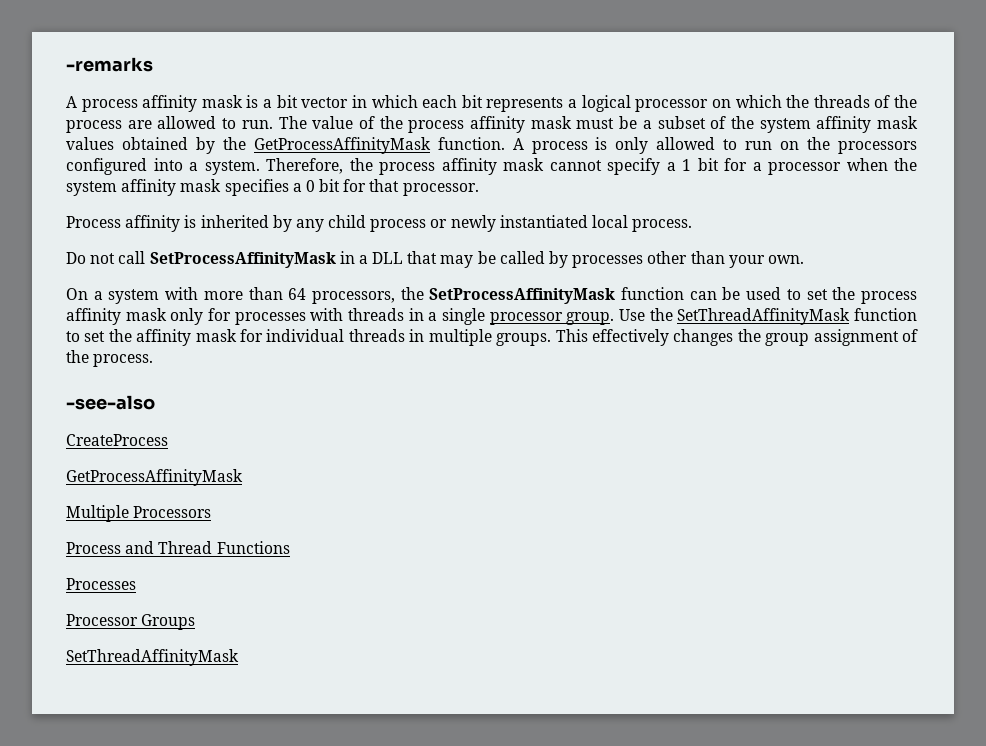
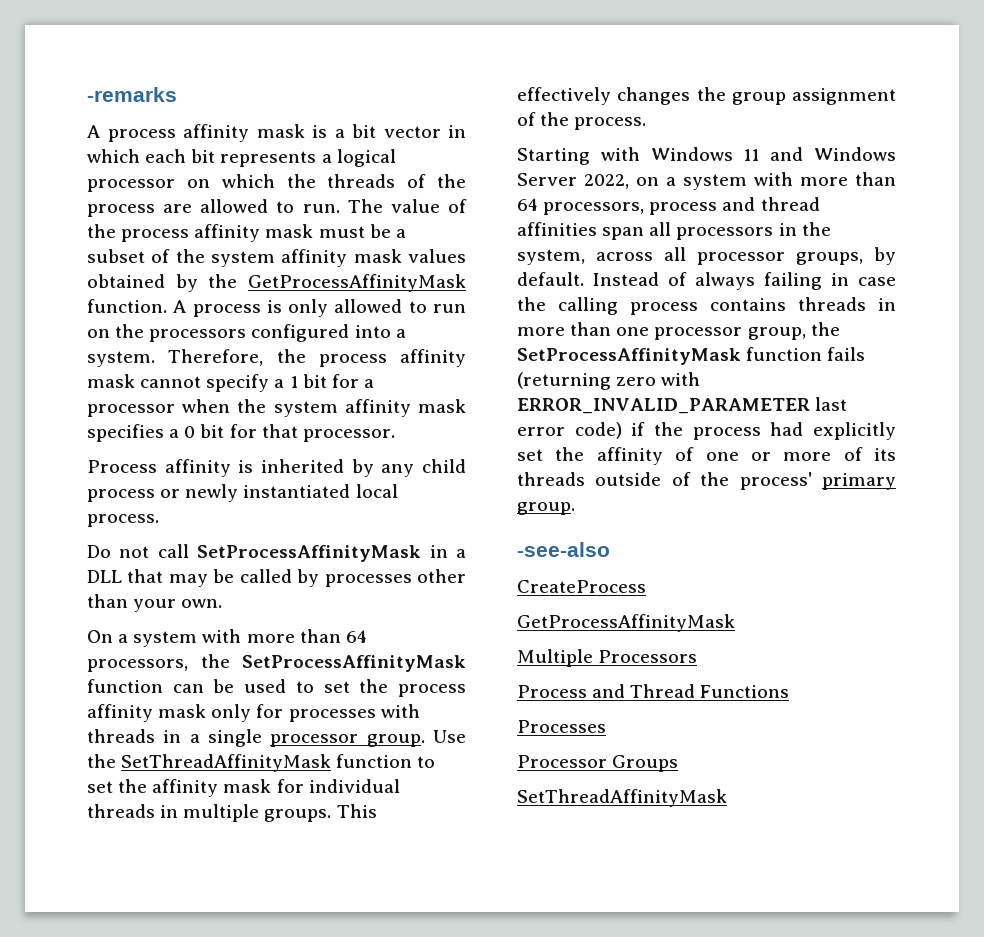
+ Starting with Windows 11 and Windows Server 2022, on a system with more than 64 processors, process and thread affinities span all processors in the system, across all processor groups, by default. Instead of always failing in case the calling process contains threads in more than one processor group, the SetProcessAffinityMask function fails (returning zero with ERROR_INVALID_PARAMETER last error code) if the process had explicitly set the affinity of one or more of its threads outside of the process' primary group.

